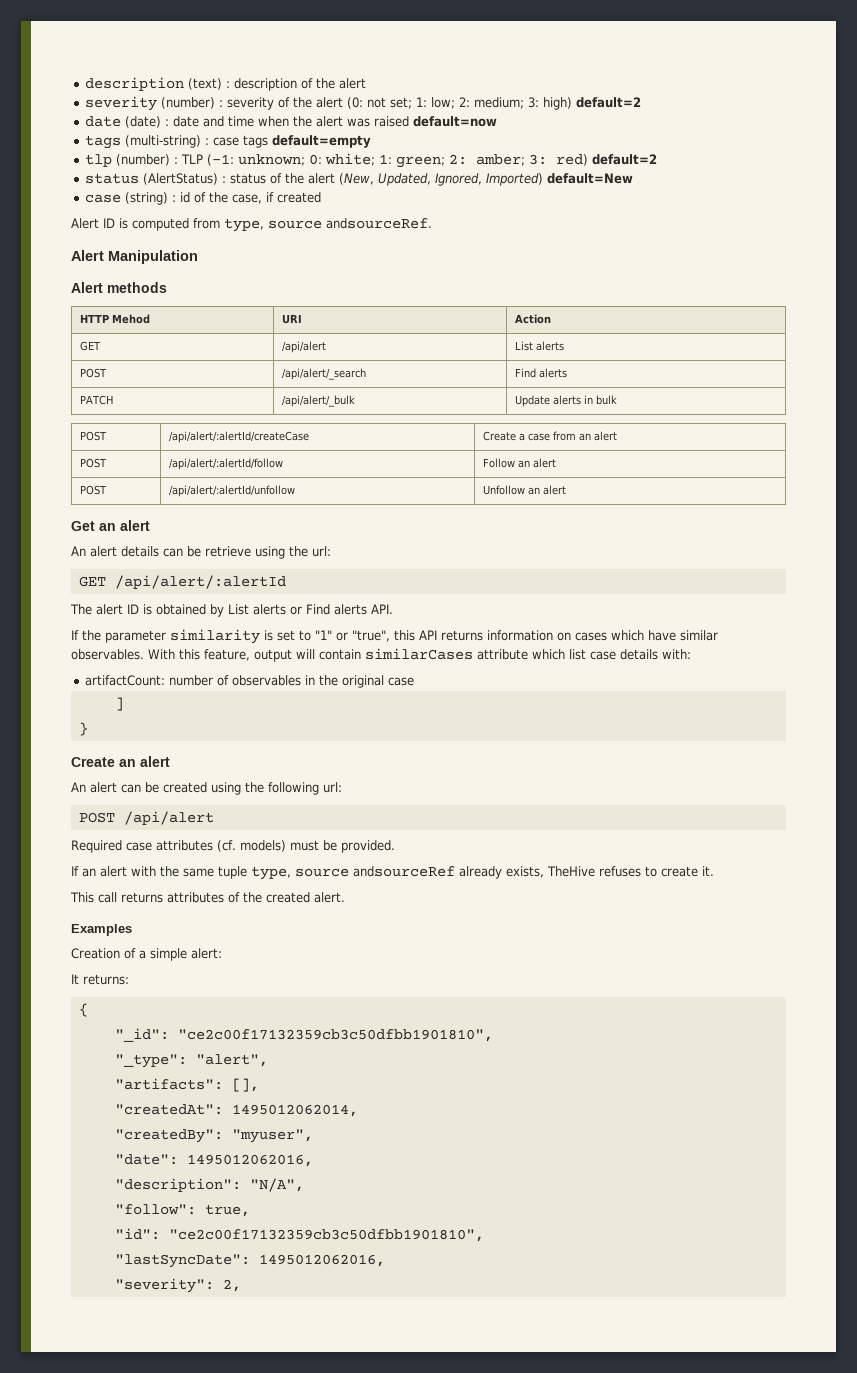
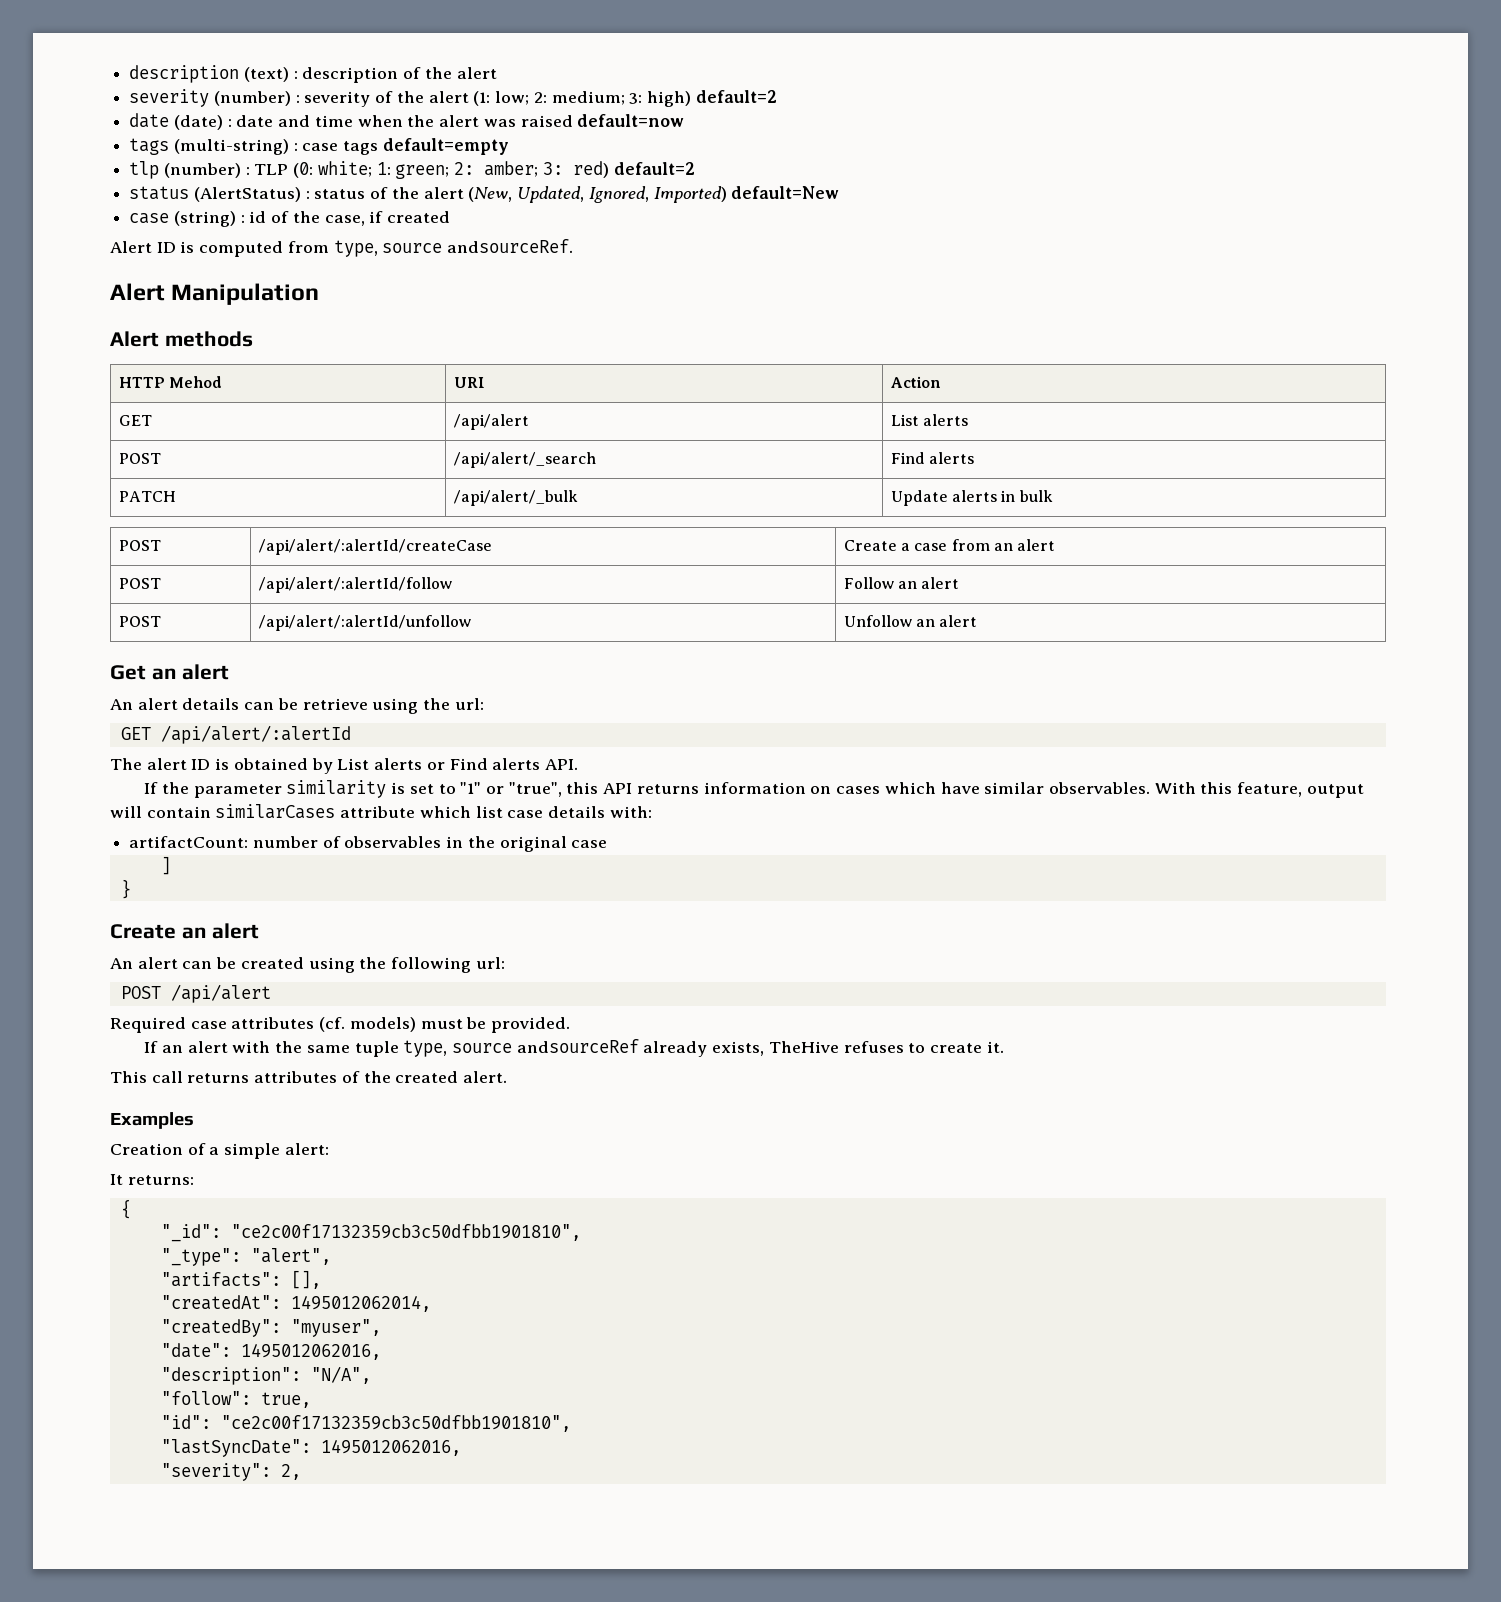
- severity (number) : severity of the alert (0: not set; 1: low; 2: medium; 3: high) default=2
+ severity (number) : severity of the alert (1: low; 2: medium; 3: high) default=2
- tlp (number) : TLP (-1: unknown; 0: white; 1: green; 2: amber; 3: red) default=2
+ tlp (number) : TLP (0: white; 1: green; 2: amber; 3: red) default=2

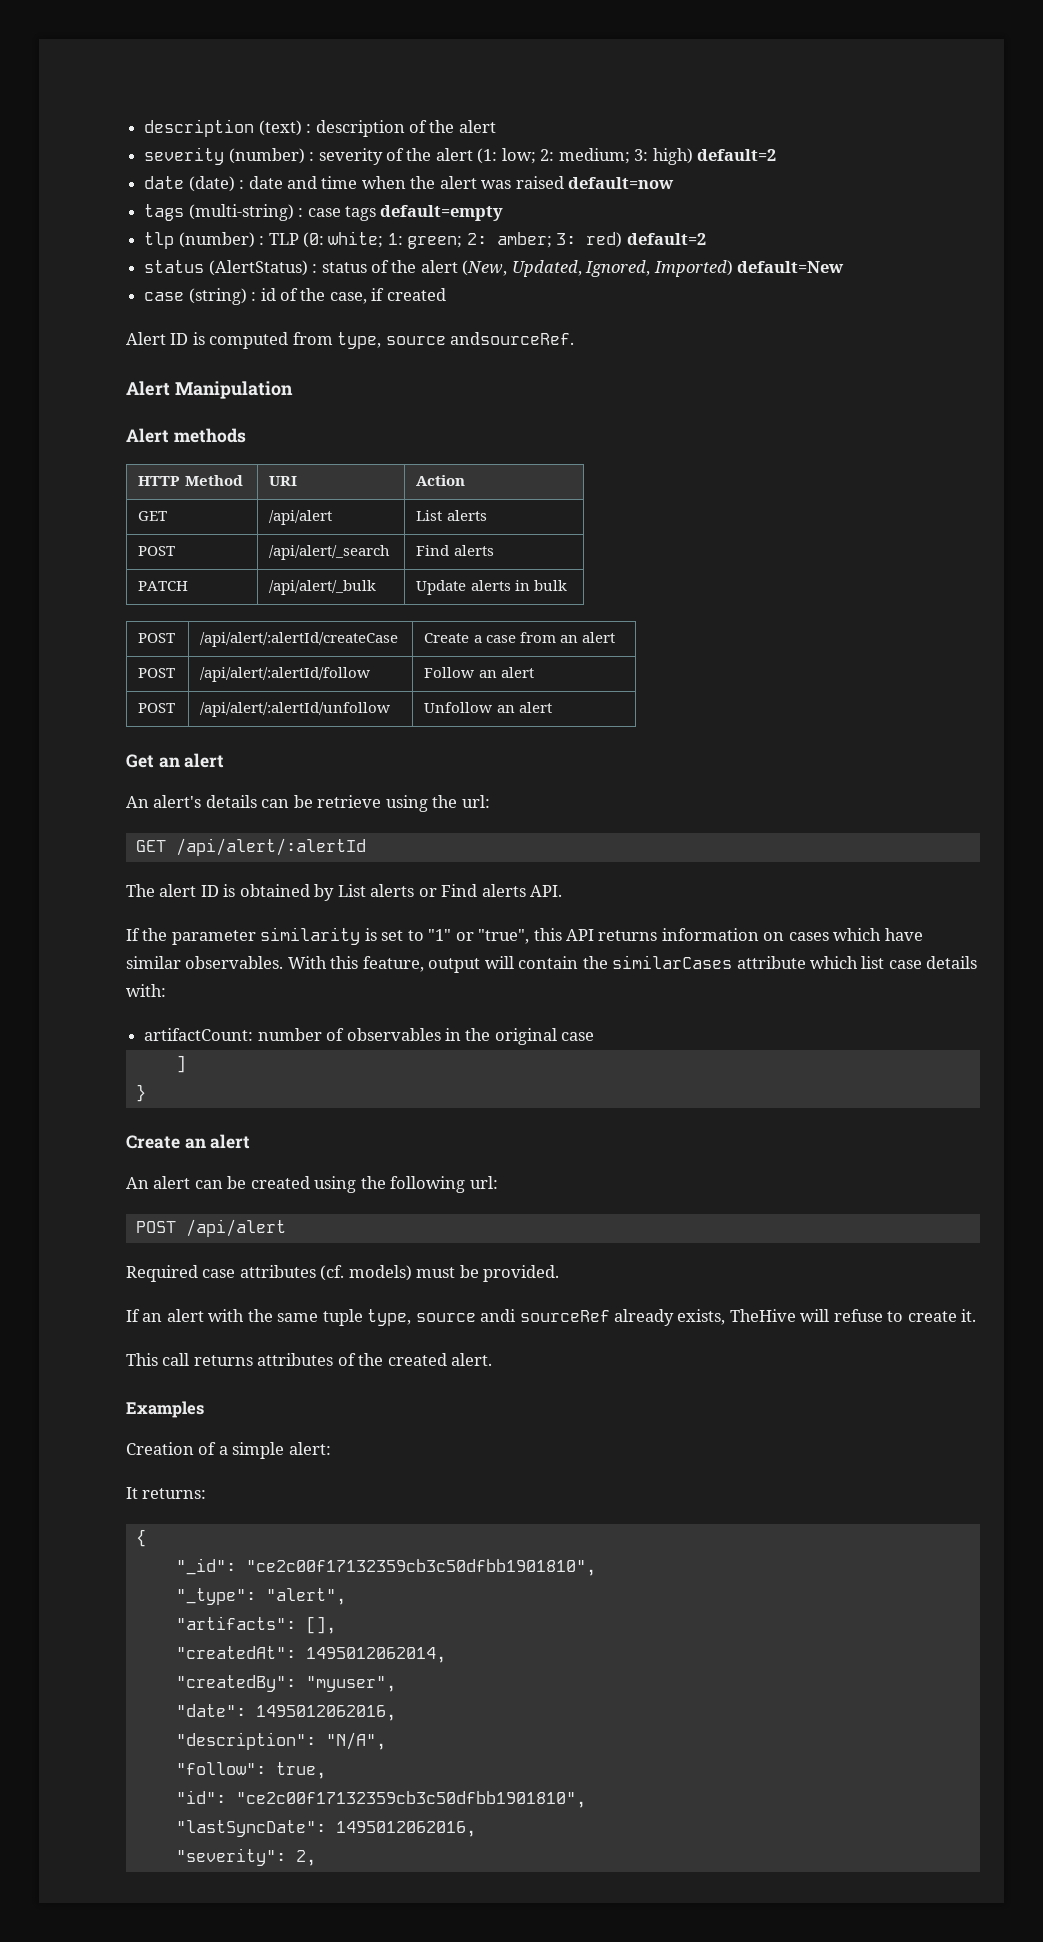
- HTTP Mehod | URI | Action
+ HTTP Method | URI | Action
- An alert details can be retrieve using the url:
+ An alert's details can be retrieve using the url:
- With this feature, output will contain similarCases attribute which list case details with:
+ With this feature, output will contain the similarCases attribute which list case details with:
- If an alert with the same tuple type, source andsourceRef already exists, TheHive refuses to create it.
+ If an alert with the same tuple type, source andi sourceRef already exists, TheHive will refuse to create it.

